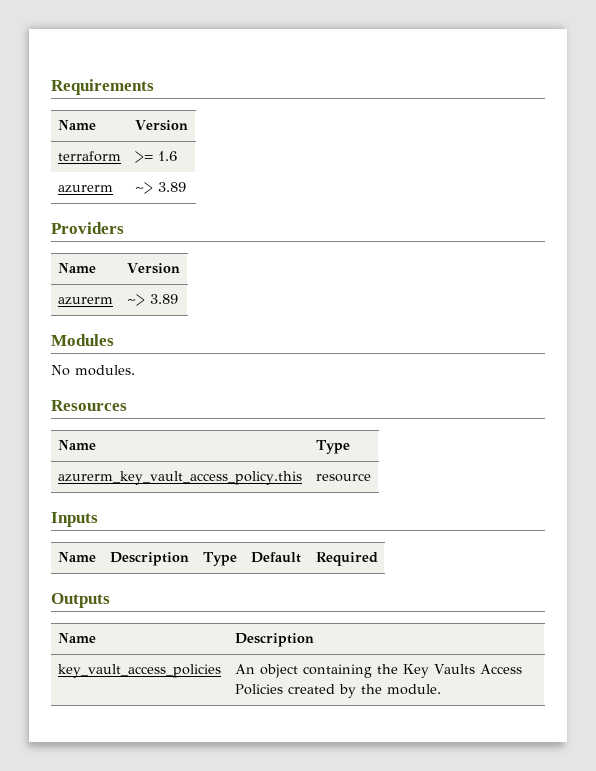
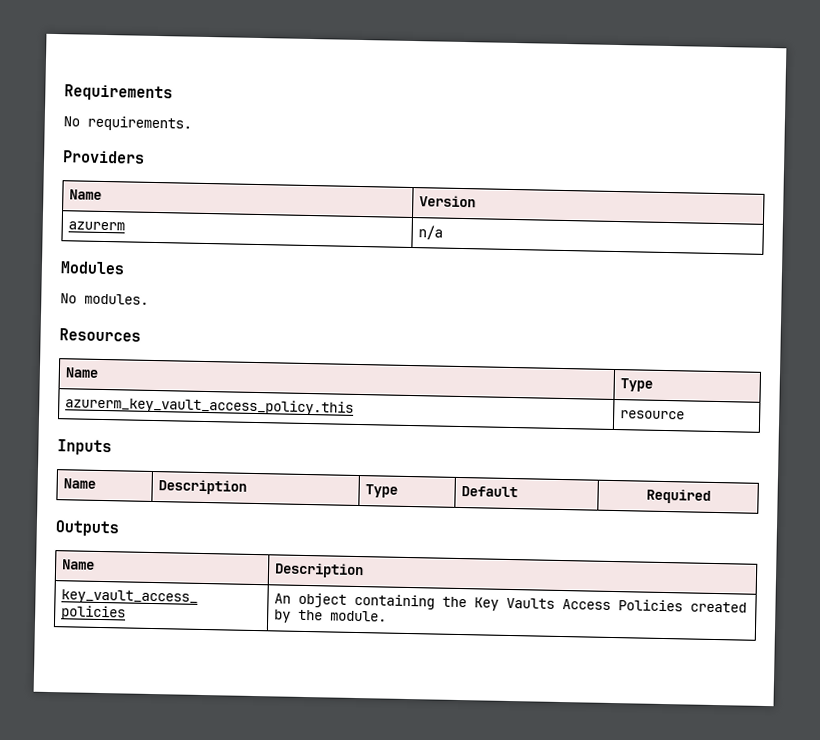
  Requirements
- Name | Version
- terraform | >= 1.6
- azurerm | ~> 3.89
+ No requirements.
  Providers
  Name | Version
- azurerm | ~> 3.89
+ azurerm | n/a

